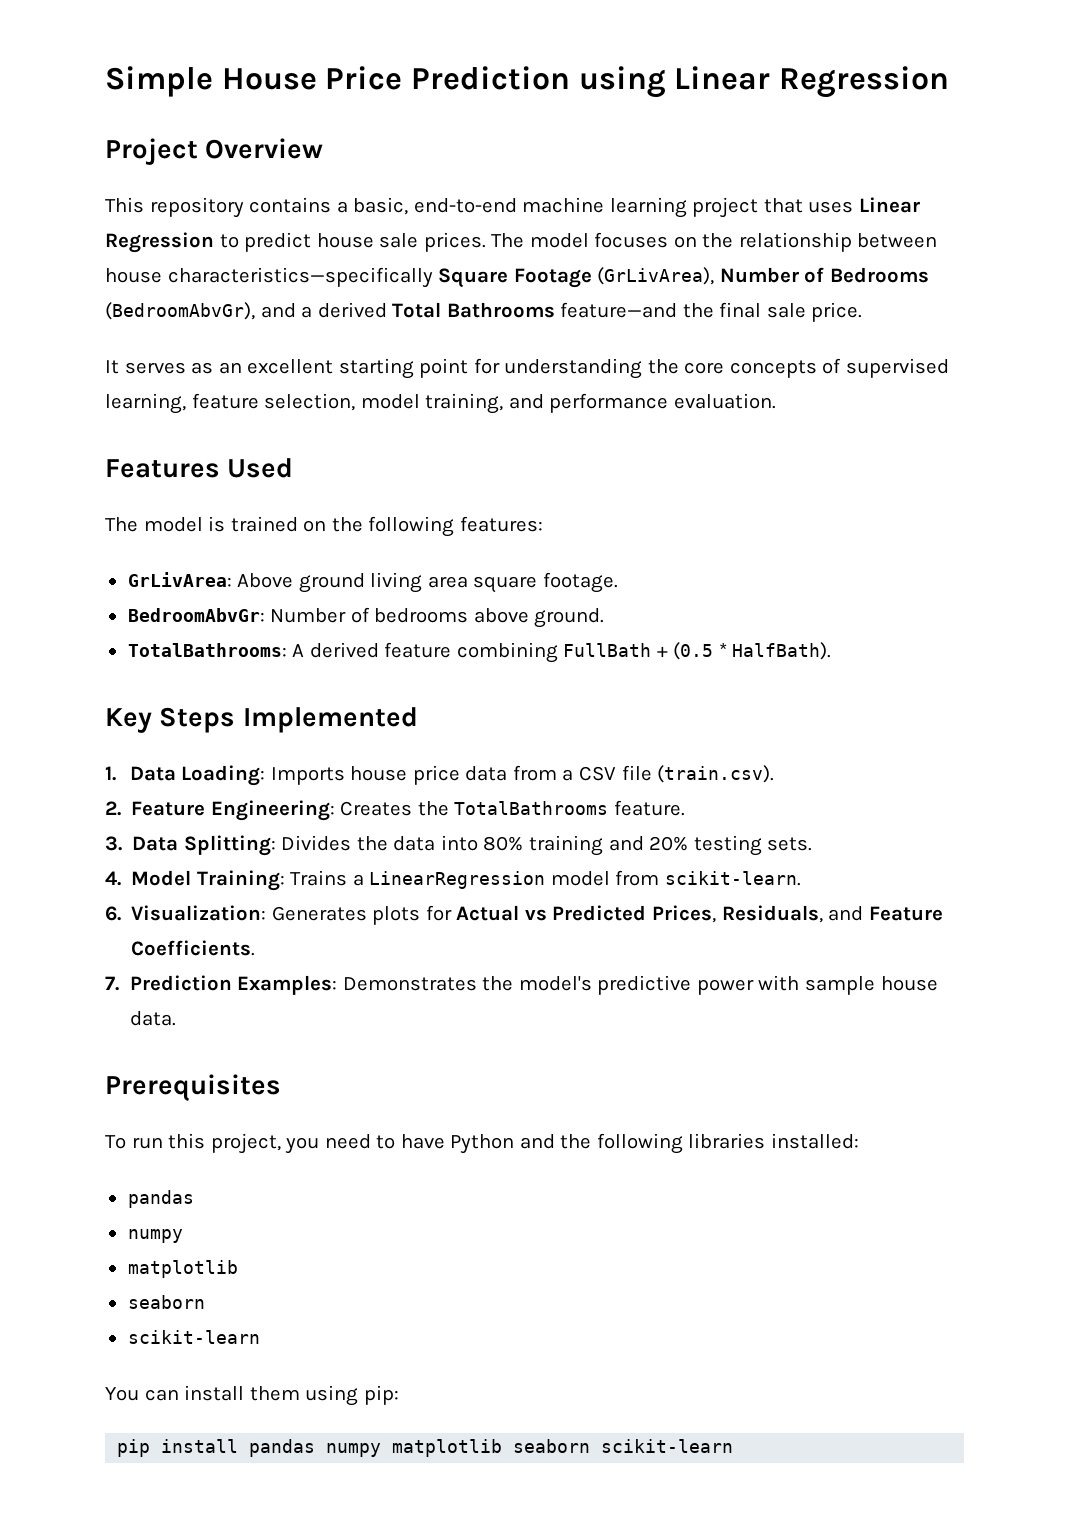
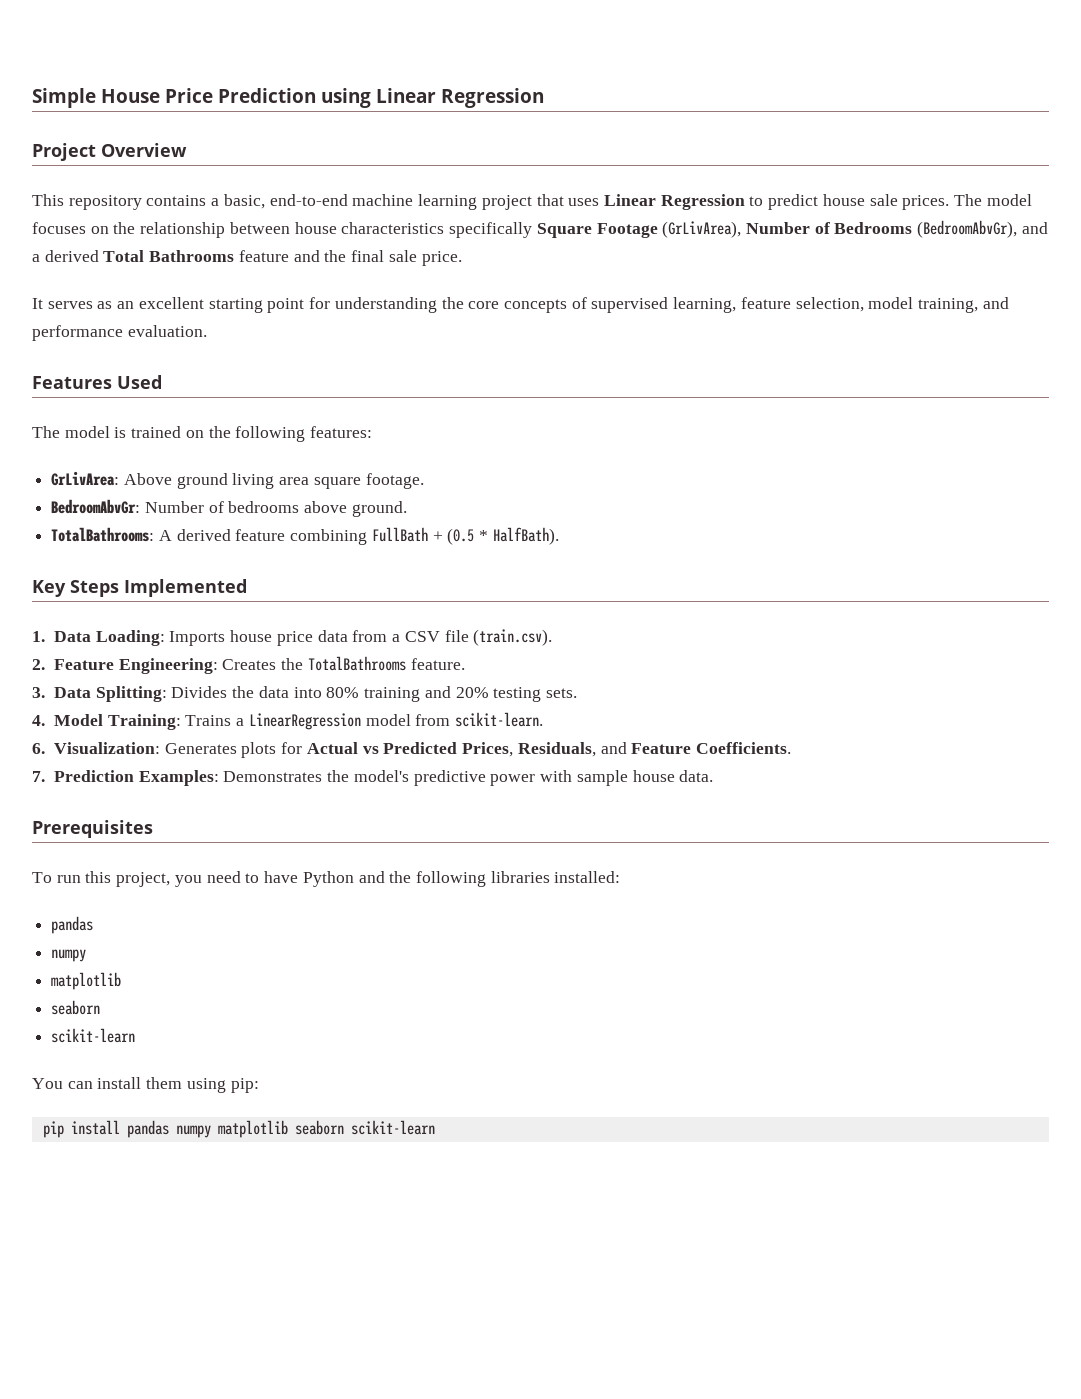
- The model focuses on the relationship between house characteristics—specifically Square Footage (GrLivArea), Number of Bedrooms (BedroomAbvGr), and a derived Total Bathrooms feature—and the final sale price.
+ The model focuses on the relationship between house characteristics specifically Square Footage (GrLivArea), Number of Bedrooms (BedroomAbvGr), and a derived Total Bathrooms feature and the final sale price.

